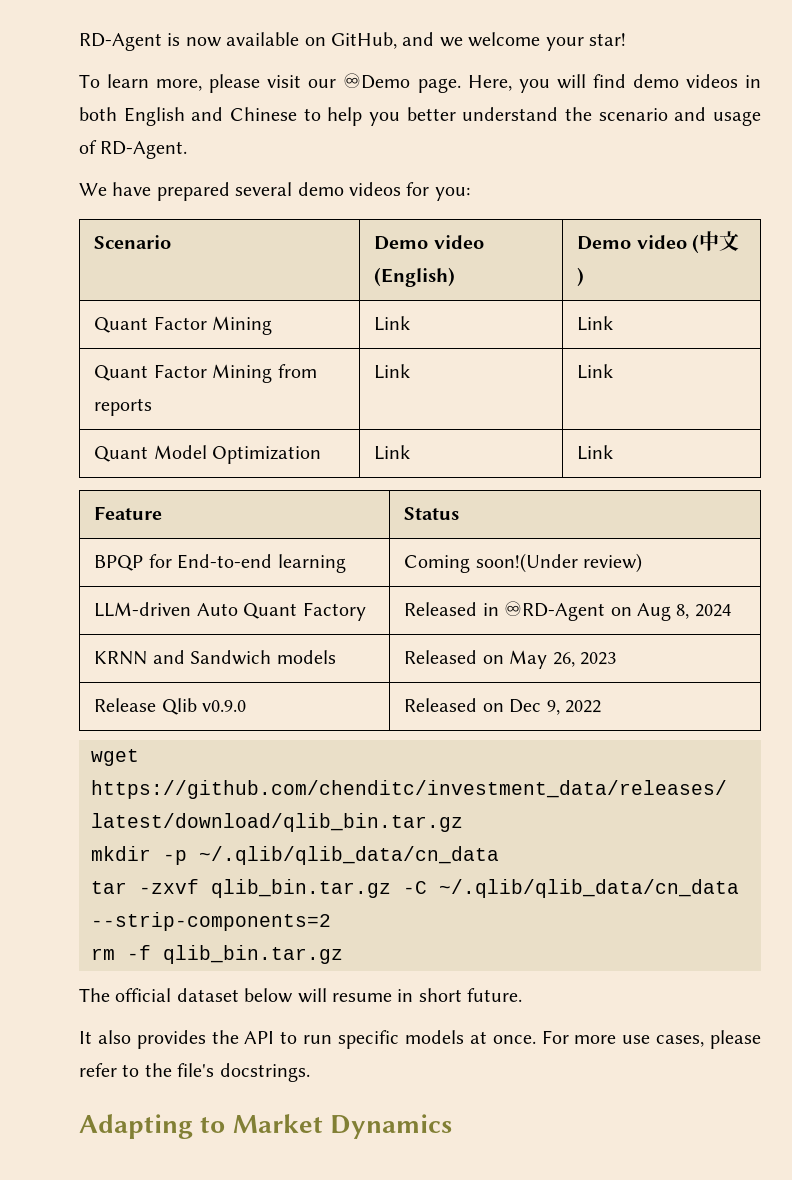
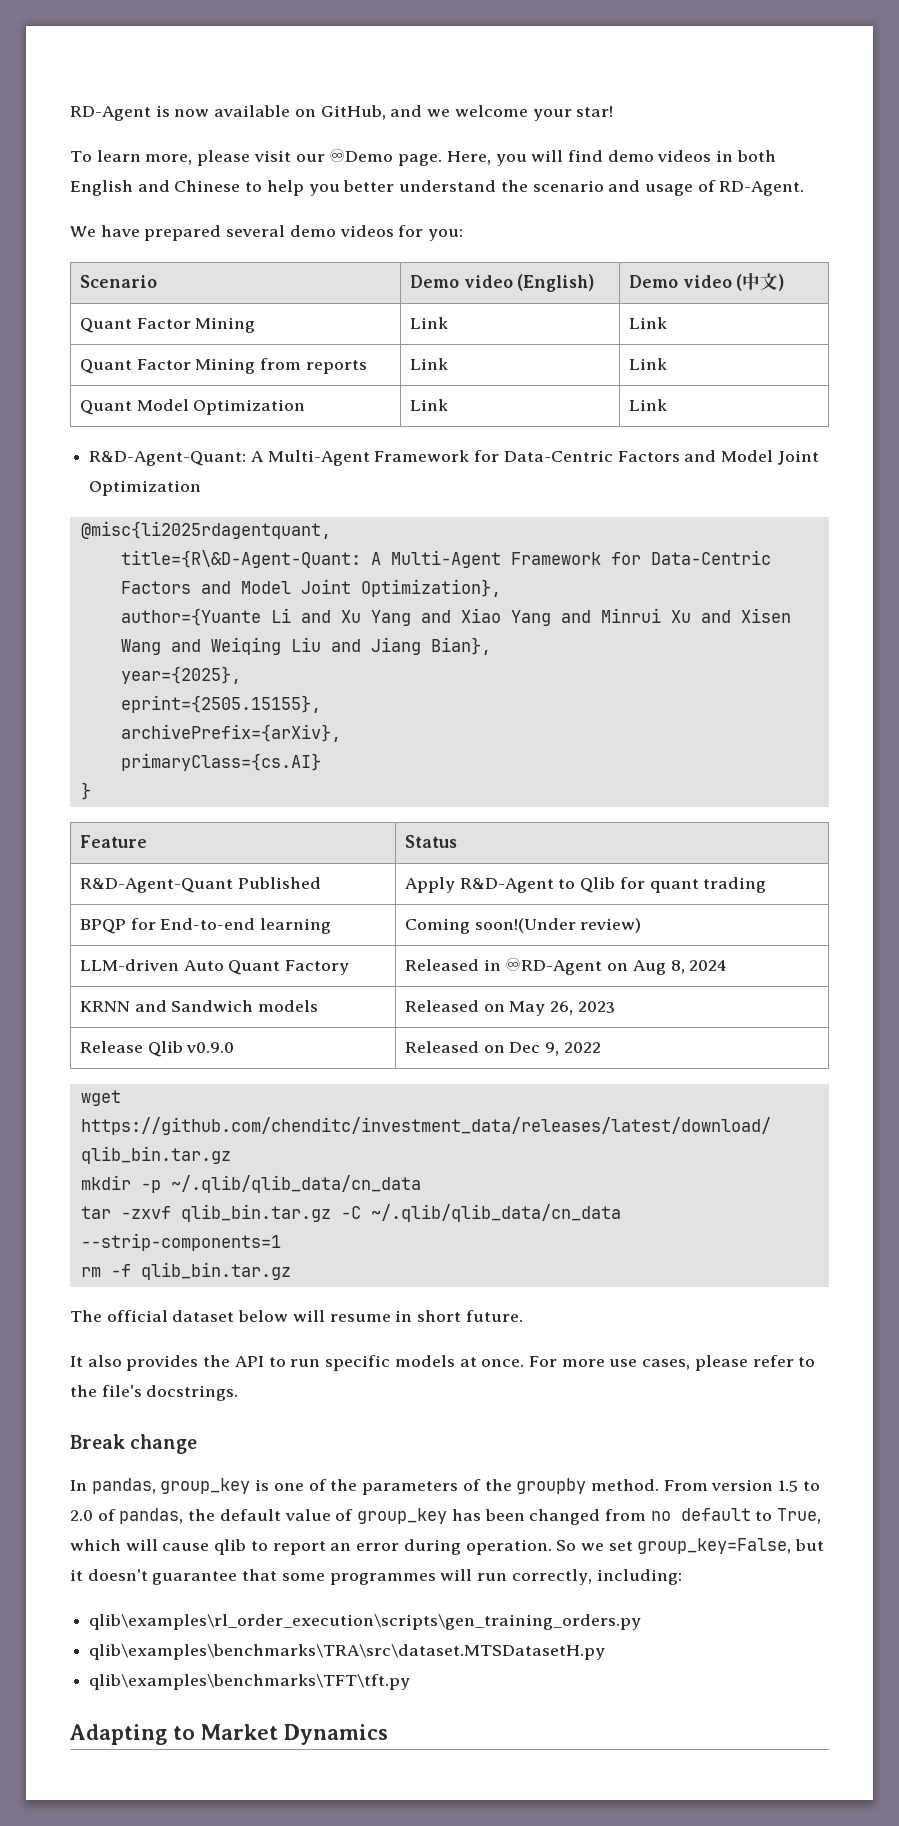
+ R&D-Agent-Quant: A Multi-Agent Framework for Data-Centric Factors and Model Joint Optimization
+ @misc{li2025rdagentquant,
+ title={R\&D-Agent-Quant: A Multi-Agent Framework for Data-Centric Factors and Model Joint Optimization},
+ author={Yuante Li and Xu Yang and Xiao Yang and Minrui Xu and Xisen Wang and Weiqing Liu and Jiang Bian},
+ year={2025},
+ eprint={2505.15155},
+ archivePrefix={arXiv},
+ primaryClass={cs.AI}
+ }
  Feature | Status
+ R&D-Agent-Quant Published | Apply R&D-Agent to Qlib for quant trading
- tar -zxvf qlib_bin.tar.gz -C ~/.qlib/qlib_data/cn_data --strip-components=2
+ tar -zxvf qlib_bin.tar.gz -C ~/.qlib/qlib_data/cn_data --strip-components=1
+ Break change
+ In pandas, group_key is one of the parameters of the groupby method. From version 1.5 to 2.0 of pandas, the default value of group_key has been changed from no default to True, which will cause qlib to report an error during operation. So we set group_key=False, but it doesn't guarantee that some programmes will run correctly, including:
+ qlib\examples\rl_order_execution\scripts\gen_training_orders.py
+ qlib\examples\benchmarks\TRA\src\dataset.MTSDatasetH.py
+ qlib\examples\benchmarks\TFT\tft.py

